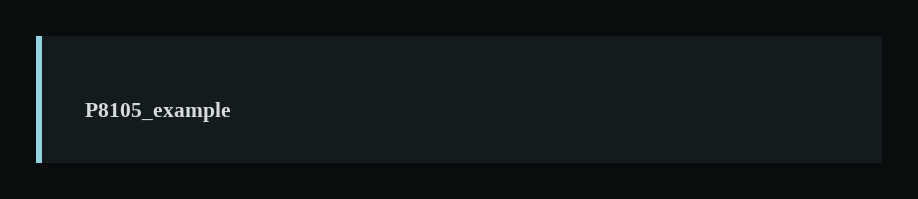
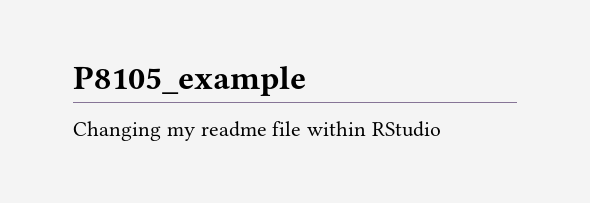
+ Changing my readme file within RStudio

